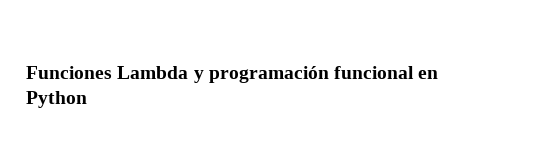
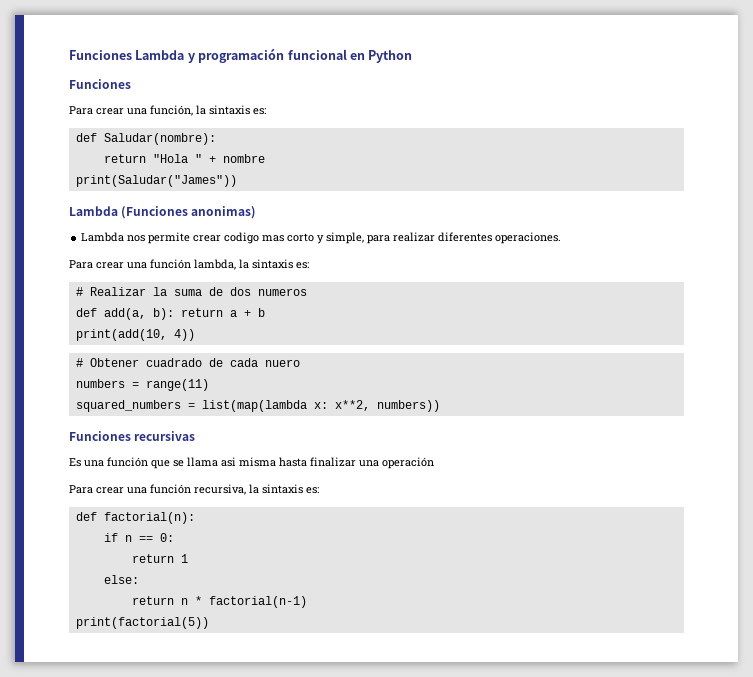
  Funciones Lambda y programación funcional en Python
+ Funciones
+ Para crear una función, la sintaxis es:
+ def Saludar(nombre):
+ return "Hola " + nombre
+ print(Saludar("James"))
+ Lambda (Funciones anonimas)
+ Lambda nos permite crear codigo mas corto y simple, para realizar diferentes operaciones.
+ Para crear una función lambda, la sintaxis es:
+ # Realizar la suma de dos numeros
+ def add(a, b): return a + b
+ print(add(10, 4))
+ # Obtener cuadrado de cada nuero
+ numbers = range(11)
+ squared_numbers = list(map(lambda x: x**2, numbers))
+ Funciones recursivas
+ Es una función que se llama asi misma hasta finalizar una operación
+ Para crear una función recursiva, la sintaxis es:
+ def factorial(n):
+ if n == 0:
+ return 1
+ else:
+ return n * factorial(n-1)
+ print(factorial(5))

